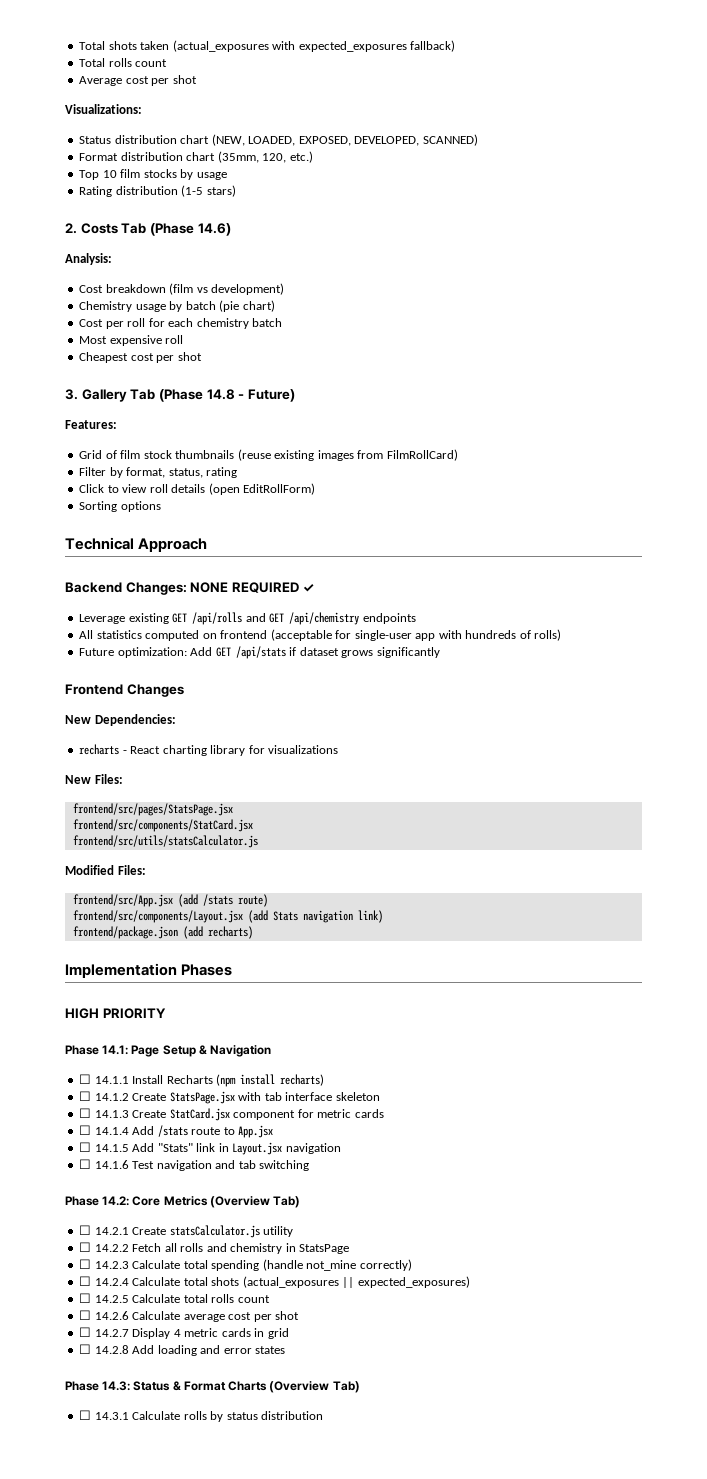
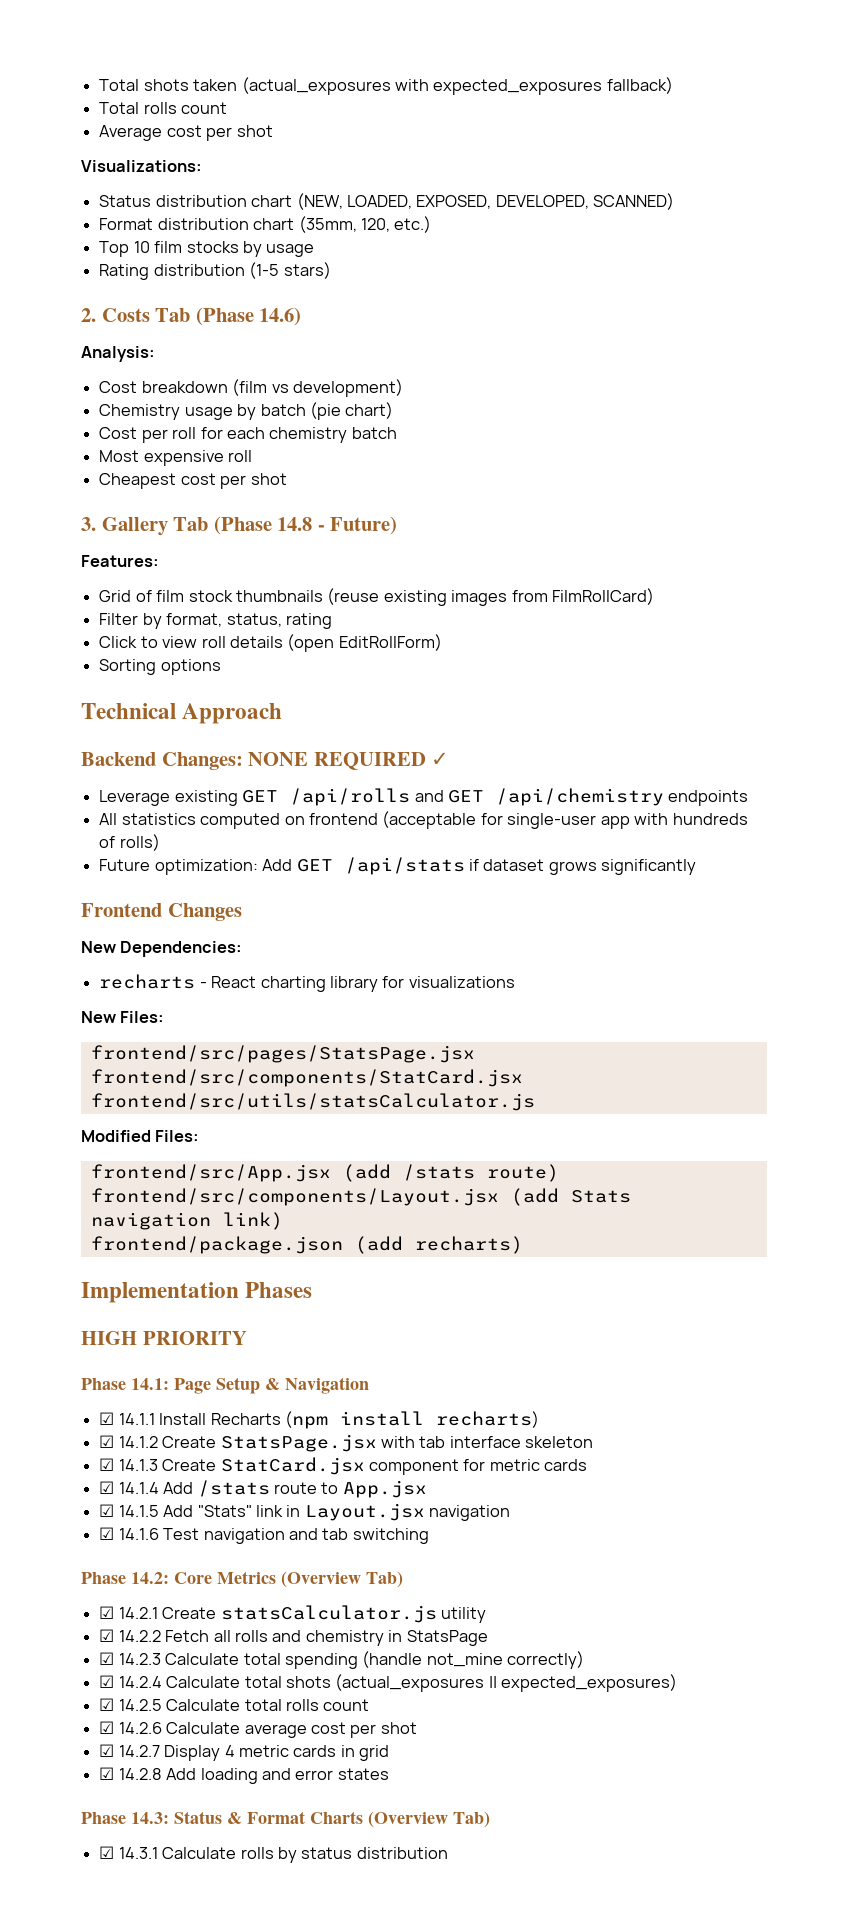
- ☐ 14.1.1 Install Recharts (npm install recharts)
+ ☑ 14.1.1 Install Recharts (npm install recharts)
- ☐ 14.1.2 Create StatsPage.jsx with tab interface skeleton
+ ☑ 14.1.2 Create StatsPage.jsx with tab interface skeleton
- ☐ 14.1.3 Create StatCard.jsx component for metric cards
+ ☑ 14.1.3 Create StatCard.jsx component for metric cards
- ☐ 14.1.4 Add /stats route to App.jsx
+ ☑ 14.1.4 Add /stats route to App.jsx
- ☐ 14.1.5 Add "Stats" link in Layout.jsx navigation
+ ☑ 14.1.5 Add "Stats" link in Layout.jsx navigation
- ☐ 14.1.6 Test navigation and tab switching
+ ☑ 14.1.6 Test navigation and tab switching
- ☐ 14.2.1 Create statsCalculator.js utility
+ ☑ 14.2.1 Create statsCalculator.js utility
- ☐ 14.2.2 Fetch all rolls and chemistry in StatsPage
+ ☑ 14.2.2 Fetch all rolls and chemistry in StatsPage
- ☐ 14.2.3 Calculate total spending (handle not_mine correctly)
+ ☑ 14.2.3 Calculate total spending (handle not_mine correctly)
- ☐ 14.2.4 Calculate total shots (actual_exposures || expected_exposures)
+ ☑ 14.2.4 Calculate total shots (actual_exposures || expected_exposures)
- ☐ 14.2.5 Calculate total rolls count
+ ☑ 14.2.5 Calculate total rolls count
- ☐ 14.2.6 Calculate average cost per shot
+ ☑ 14.2.6 Calculate average cost per shot
- ☐ 14.2.7 Display 4 metric cards in grid
+ ☑ 14.2.7 Display 4 metric cards in grid
- ☐ 14.2.8 Add loading and error states
+ ☑ 14.2.8 Add loading and error states
- ☐ 14.3.1 Calculate rolls by status distribution
+ ☑ 14.3.1 Calculate rolls by status distribution

